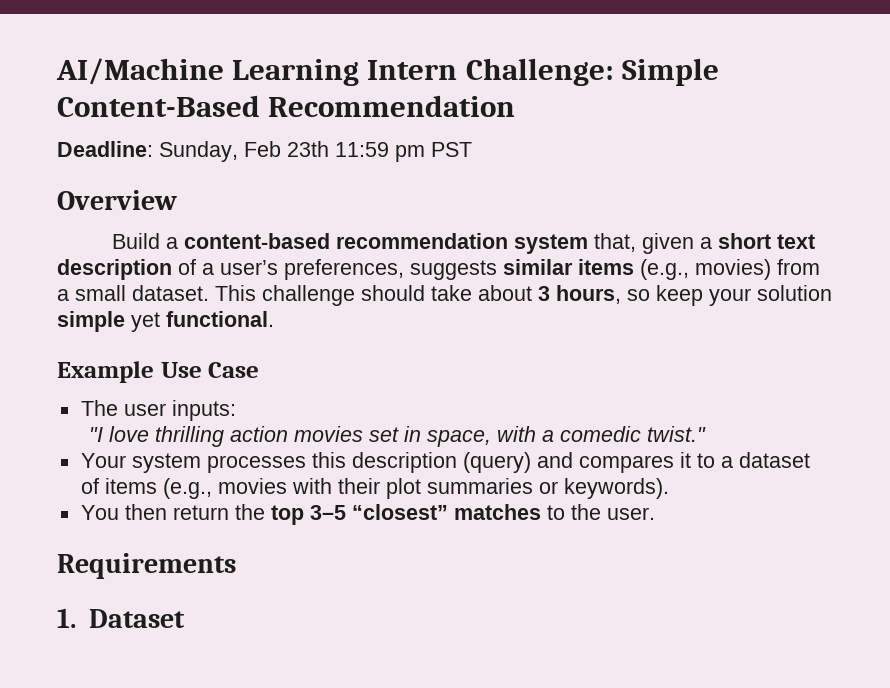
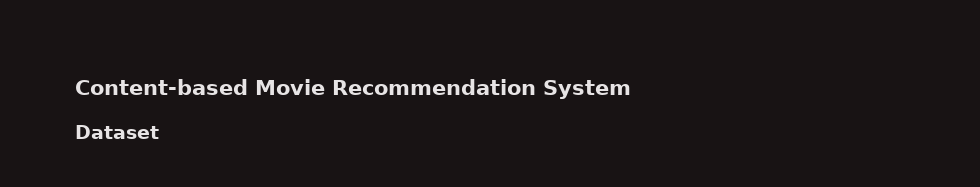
- AI/Machine Learning Intern Challenge: Simple Content-Based Recommendation
- Deadline: Sunday, Feb 23th 11:59 pm PST
- Overview
- Build a content-based recommendation system that, given a short text description of a user’s preferences, suggests similar items (e.g., movies) from a small dataset. This challenge should take about 3 hours, so keep your solution simple yet functional.
- Example Use Case
- The user inputs:
- "I love thrilling action movies set in space, with a comedic twist."
- Your system processes this description (query) and compares it to a dataset of items (e.g., movies with their plot summaries or keywords).
- You then return the top 3–5 “closest” matches to the user.
- Requirements
- 1. Dataset
+ Content-based Movie Recommendation System
+ Dataset

